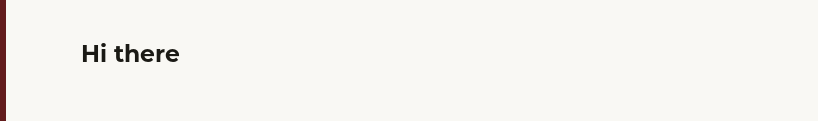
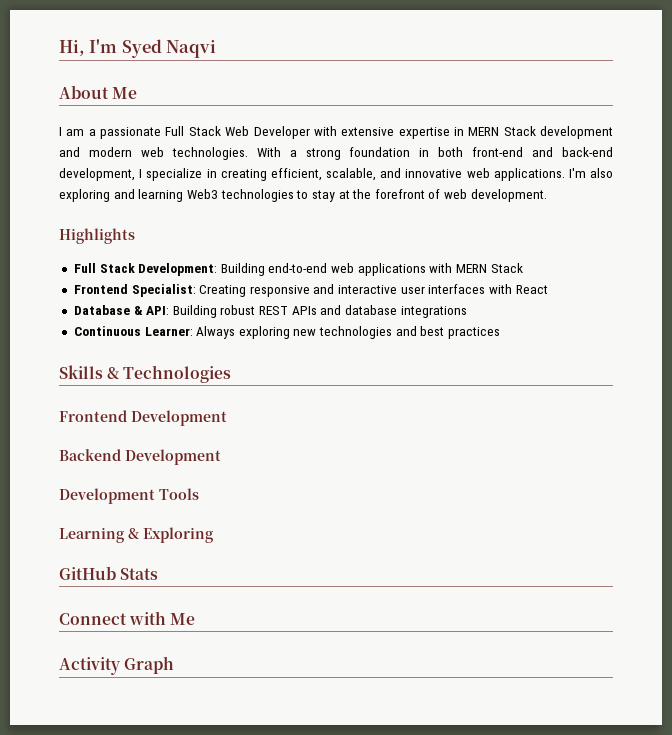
- Hi there
+ Hi, I'm Syed Naqvi
+ About Me
+ I am a passionate Full Stack Web Developer with extensive expertise in MERN Stack development and modern web technologies. With a strong foundation in both front-end and back-end development, I specialize in creating efficient, scalable, and innovative web applications. I'm also exploring and learning Web3 technologies to stay at the forefront of web development.
+ Highlights
+ Full Stack Development: Building end-to-end web applications with MERN Stack
+ Frontend Specialist: Creating responsive and interactive user interfaces with React
+ Database & API: Building robust REST APIs and database integrations
+ Continuous Learner: Always exploring new technologies and best practices
+ Skills & Technologies
+ Frontend Development
+ Backend Development
+ Development Tools
+ Learning & Exploring
+ GitHub Stats
+ Connect with Me
+ Activity Graph

